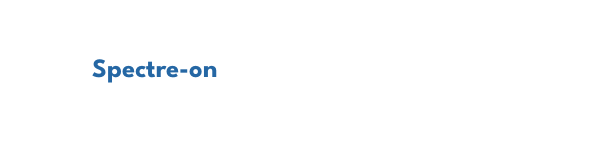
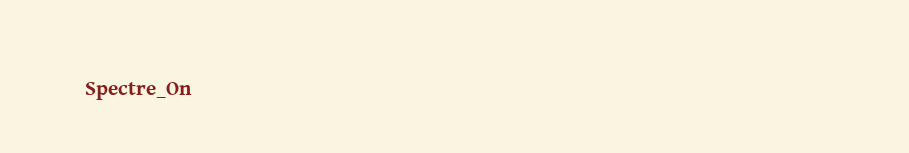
- Spectre-on
+ Spectre_On

